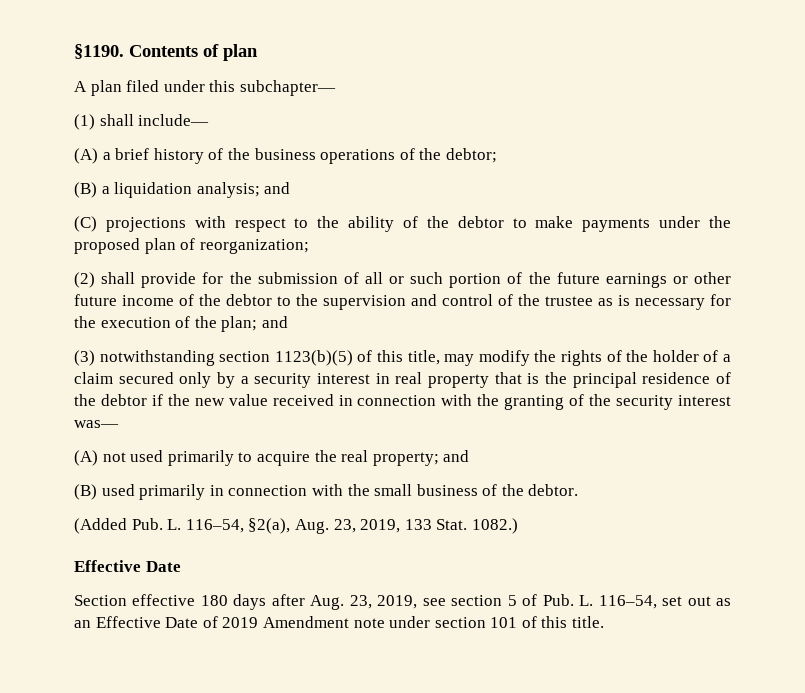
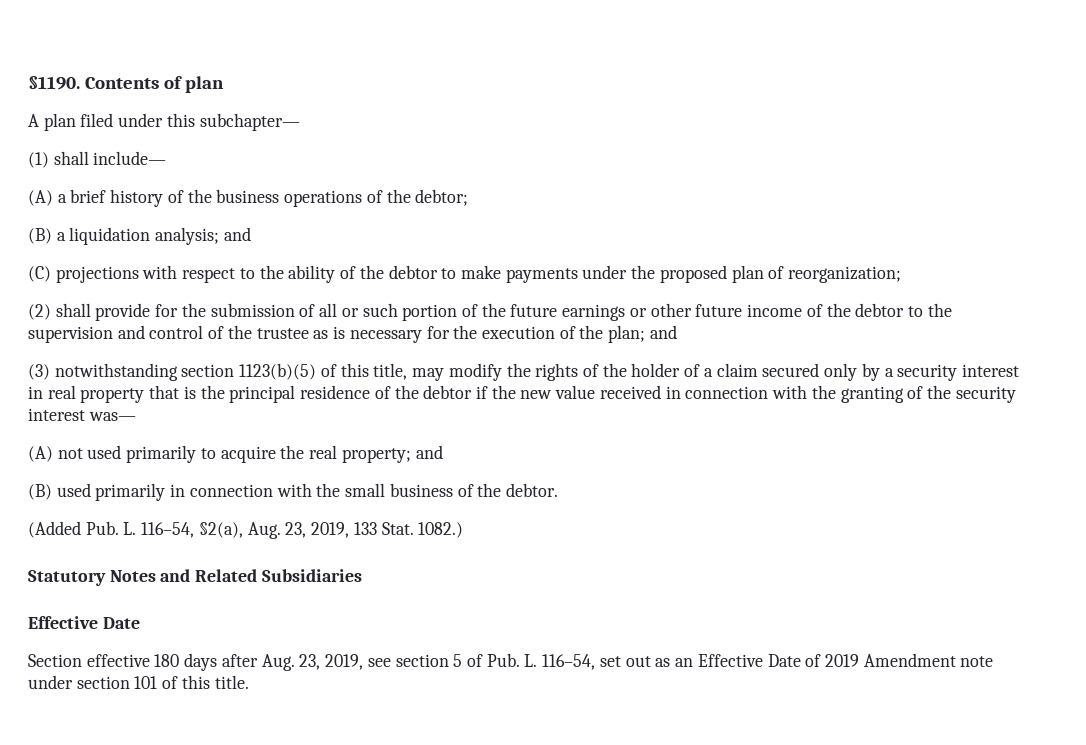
+ Statutory Notes and Related Subsidiaries

